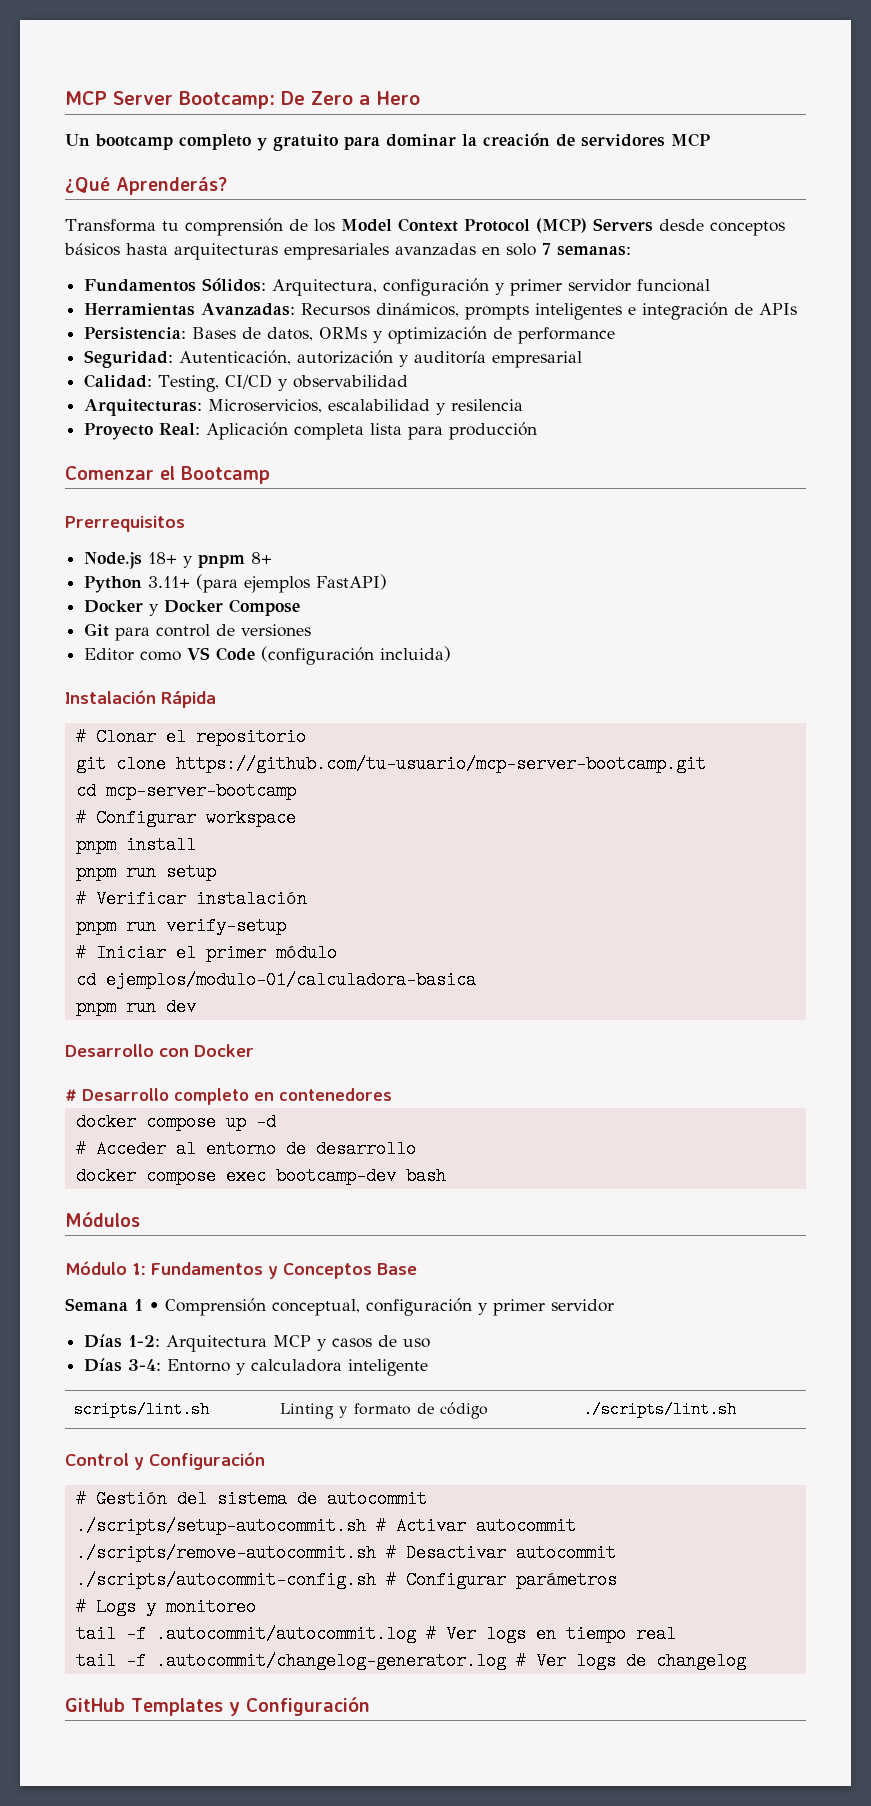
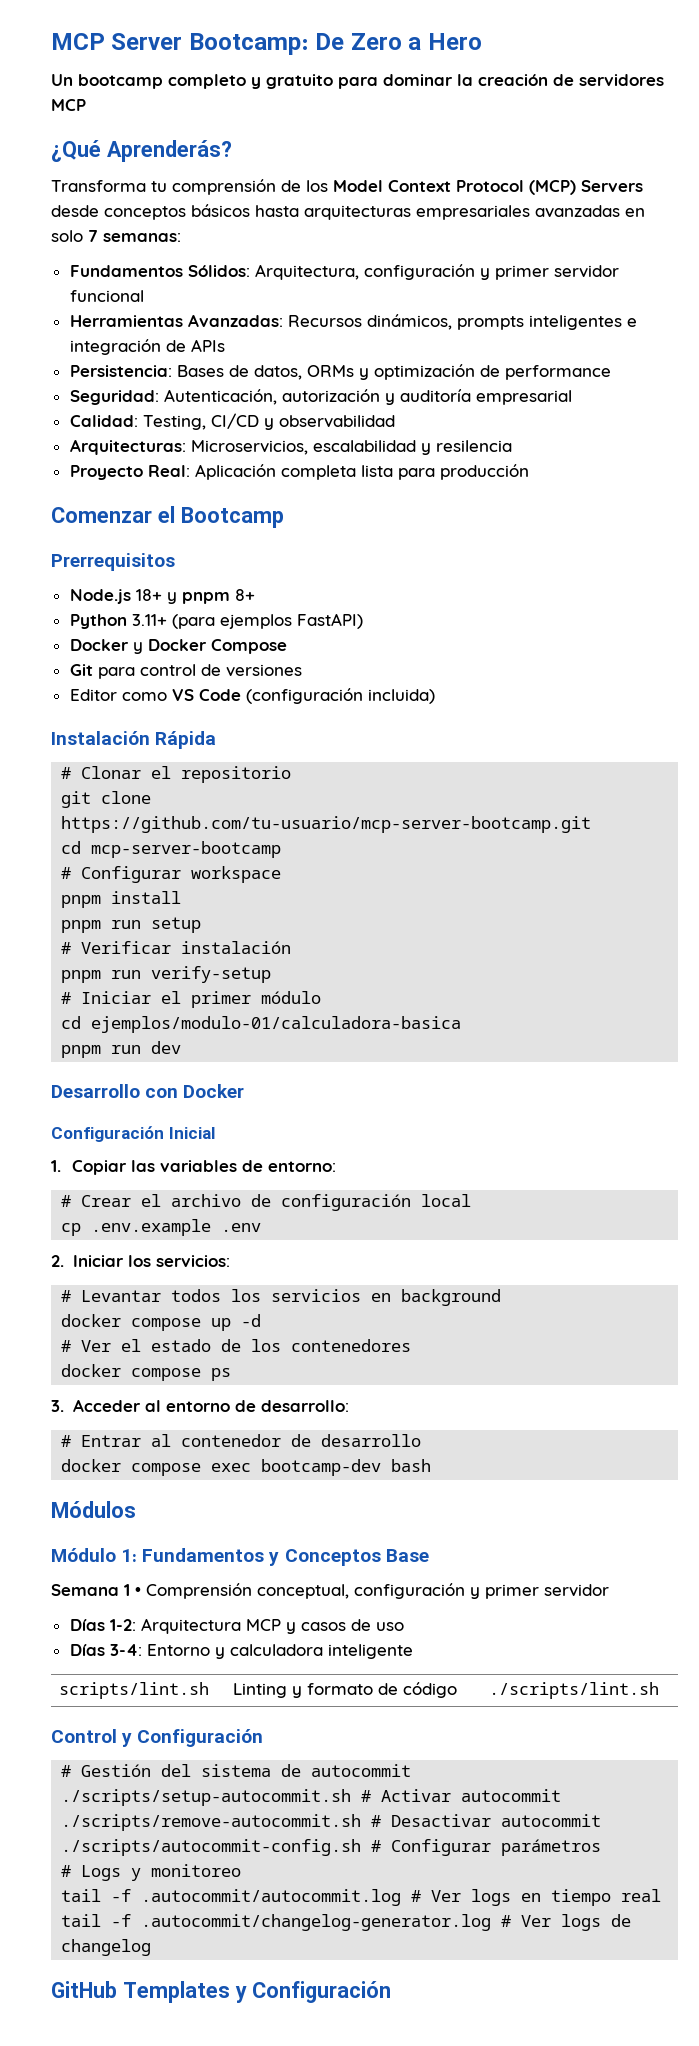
- # Desarrollo completo en contenedores
+ Configuración Inicial
+ 1. Copiar las variables de entorno:
+ # Crear el archivo de configuración local
+ cp .env.example .env
+ 2. Iniciar los servicios:
+ # Levantar todos los servicios en background
- # Acceder al entorno de desarrollo
+ # Ver el estado de los contenedores
+ docker compose ps
+ 3. Acceder al entorno de desarrollo:
+ # Entrar al contenedor de desarrollo

